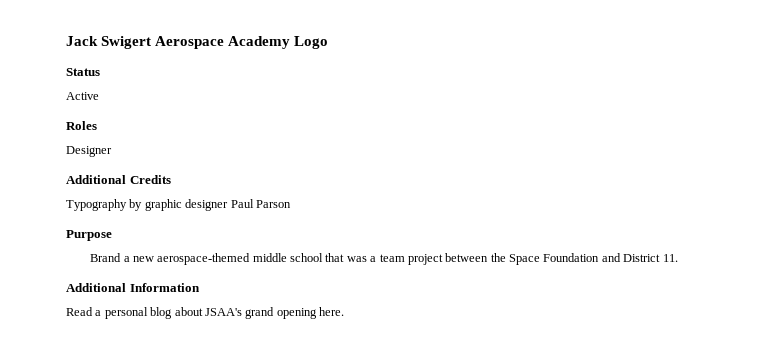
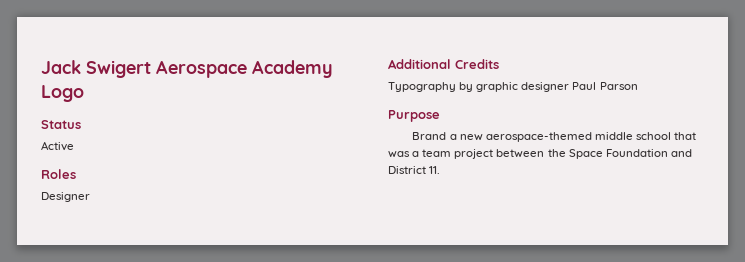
- Additional Information
- Read a personal blog about JSAA's grand opening here.

